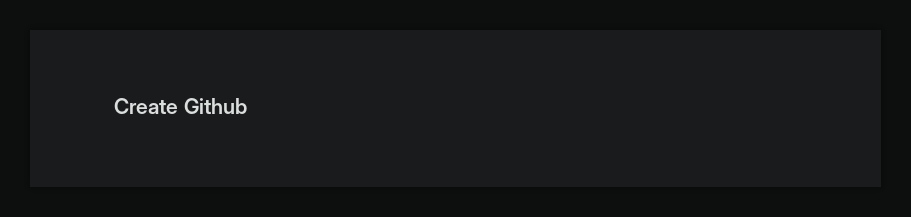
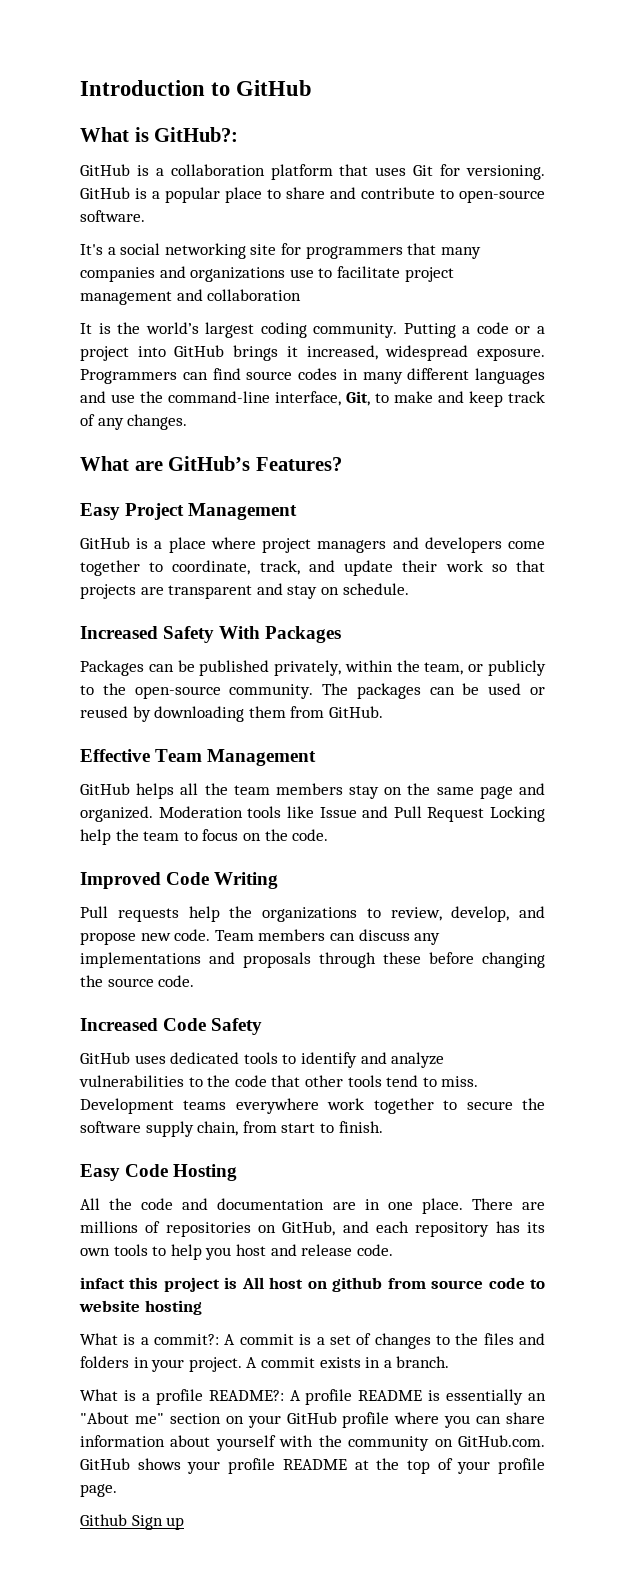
- Create Github
+ Introduction to GitHub
+ What is GitHub?:
+ GitHub is a collaboration platform that uses Git for versioning. GitHub is a popular place to share and contribute to open-source software.
+ It's a social networking site for programmers that many companies and organizations use to facilitate project management and collaboration
+ It is the world’s largest coding community. Putting a code or a project into GitHub brings it increased, widespread exposure. Programmers can find source codes in many different languages and use the command-line interface, Git, to make and keep track of any changes.
+ What are GitHub’s Features?
+ Easy Project Management
+ GitHub is a place where project managers and developers come together to coordinate, track, and update their work so that projects are transparent and stay on schedule.
+ Increased Safety With Packages
+ Packages can be published privately, within the team, or publicly to the open-source community. The packages can be used or reused by downloading them from GitHub.
+ Effective Team Management
+ GitHub helps all the team members stay on the same page and organized. Moderation tools like Issue and Pull Request Locking help the team to focus on the code.
+ Improved Code Writing
+ Pull requests help the organizations to review, develop, and propose new code. Team members can discuss any implementations and proposals through these before changing the source code.
+ Increased Code Safety
+ GitHub uses dedicated tools to identify and analyze vulnerabilities to the code that other tools tend to miss. Development teams everywhere work together to secure the software supply chain, from start to finish.
+ Easy Code Hosting
+ All the code and documentation are in one place. There are millions of repositories on GitHub, and each repository has its own tools to help you host and release code.
+ infact this project is All host on github from source code to website hosting
+ What is a commit?: A commit is a set of changes to the files and folders in your project. A commit exists in a branch.
+ What is a profile README?: A profile README is essentially an "About me" section on your GitHub profile where you can share information about yourself with the community on GitHub.com. GitHub shows your profile README at the top of your profile page.
+ Github Sign up

